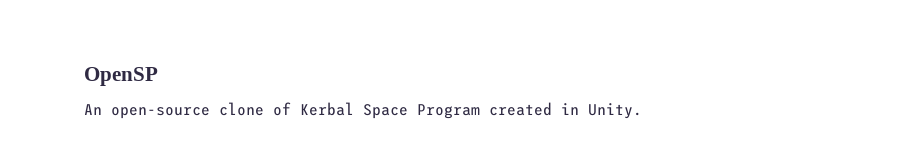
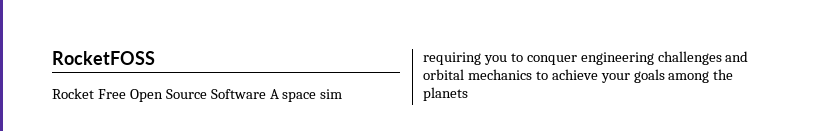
- OpenSP
- An open-source clone of Kerbal Space Program created in Unity.
+ RocketFOSS
+ Rocket Free Open Source Software A space sim requiring you to conquer engineering challenges and orbital mechanics to achieve your goals among the planets

